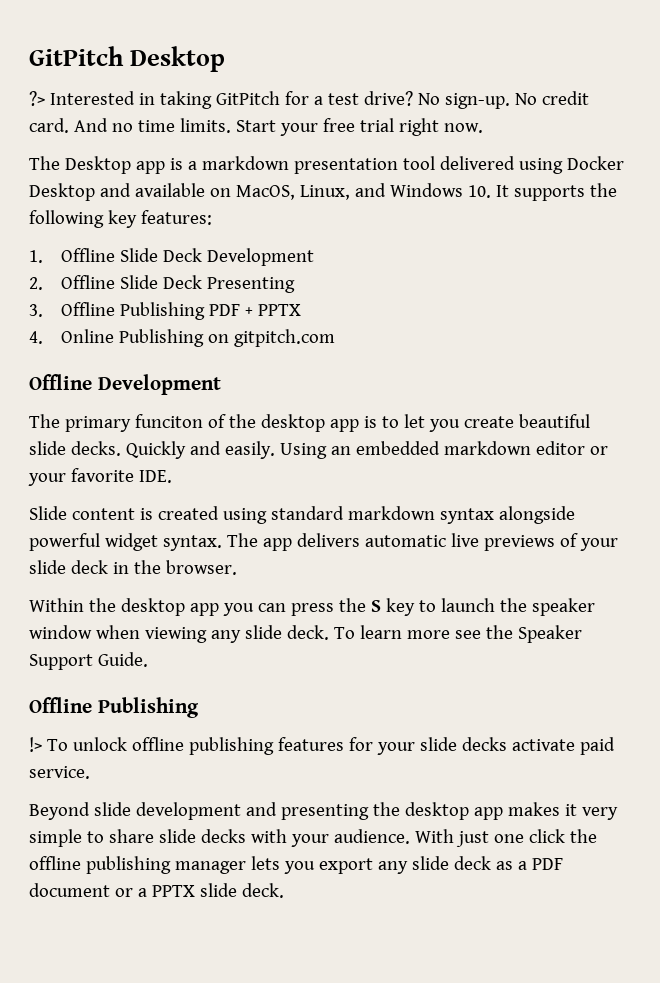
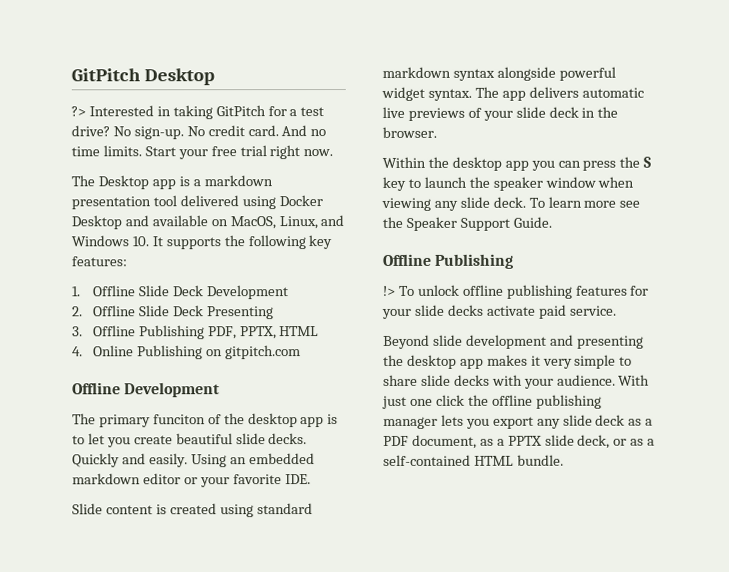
- 3. Offline Publishing PDF + PPTX
+ 3. Offline Publishing PDF, PPTX, HTML
- With just one click the offline publishing manager lets you export any slide deck as a PDF document or a PPTX slide deck.
+ With just one click the offline publishing manager lets you export any slide deck as a PDF document, as a PPTX slide deck, or as a self-contained HTML bundle.

